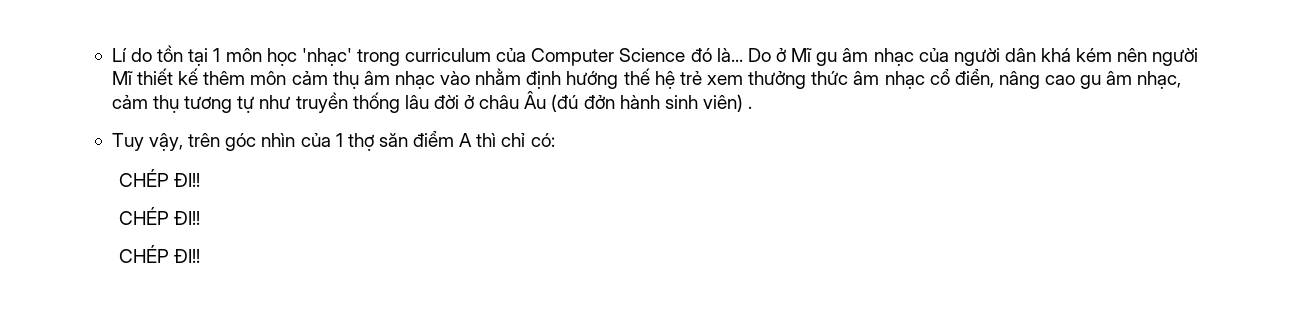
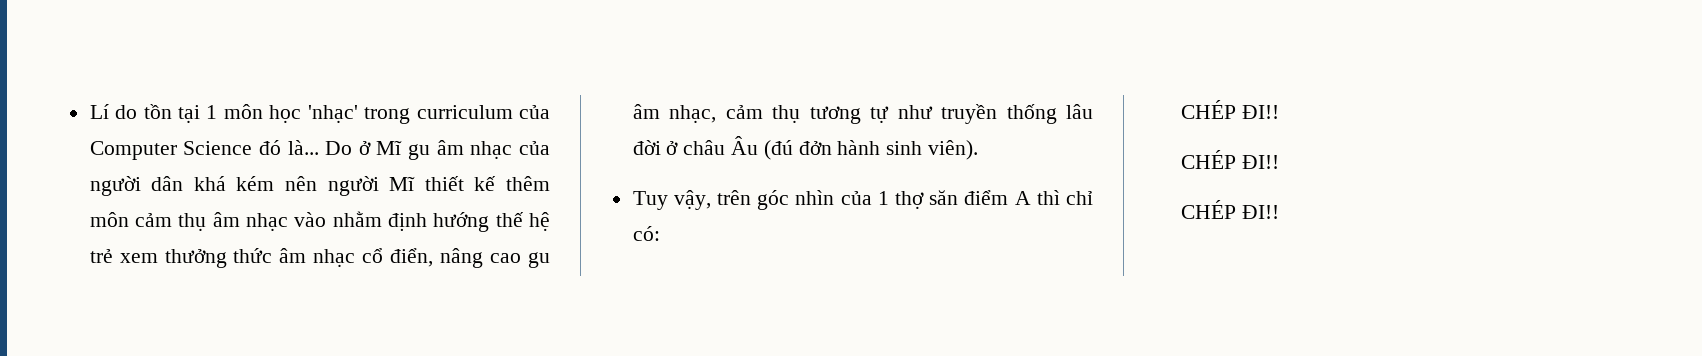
- Do ở Mĩ gu âm nhạc của người dân khá kém nên người Mĩ thiết kế thêm môn cảm thụ âm nhạc vào nhằm định hướng thế hệ trẻ xem thưởng thức âm nhạc cổ điển, nâng cao gu âm nhạc, cảm thụ tương tự như truyền thống lâu đời ở châu Âu (đú đởn hành sinh viên) .
+ Do ở Mĩ gu âm nhạc của người dân khá kém nên người Mĩ thiết kế thêm môn cảm thụ âm nhạc vào nhằm định hướng thế hệ trẻ xem thưởng thức âm nhạc cổ điển, nâng cao gu âm nhạc, cảm thụ tương tự như truyền thống lâu đời ở châu Âu (đú đởn hành sinh viên).

